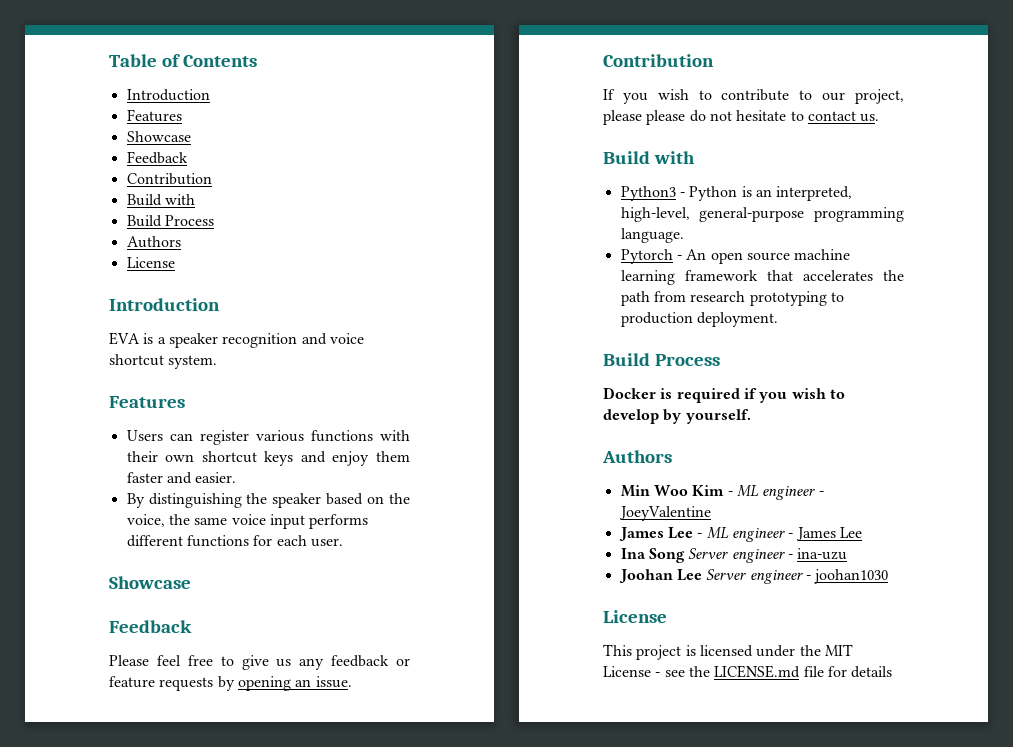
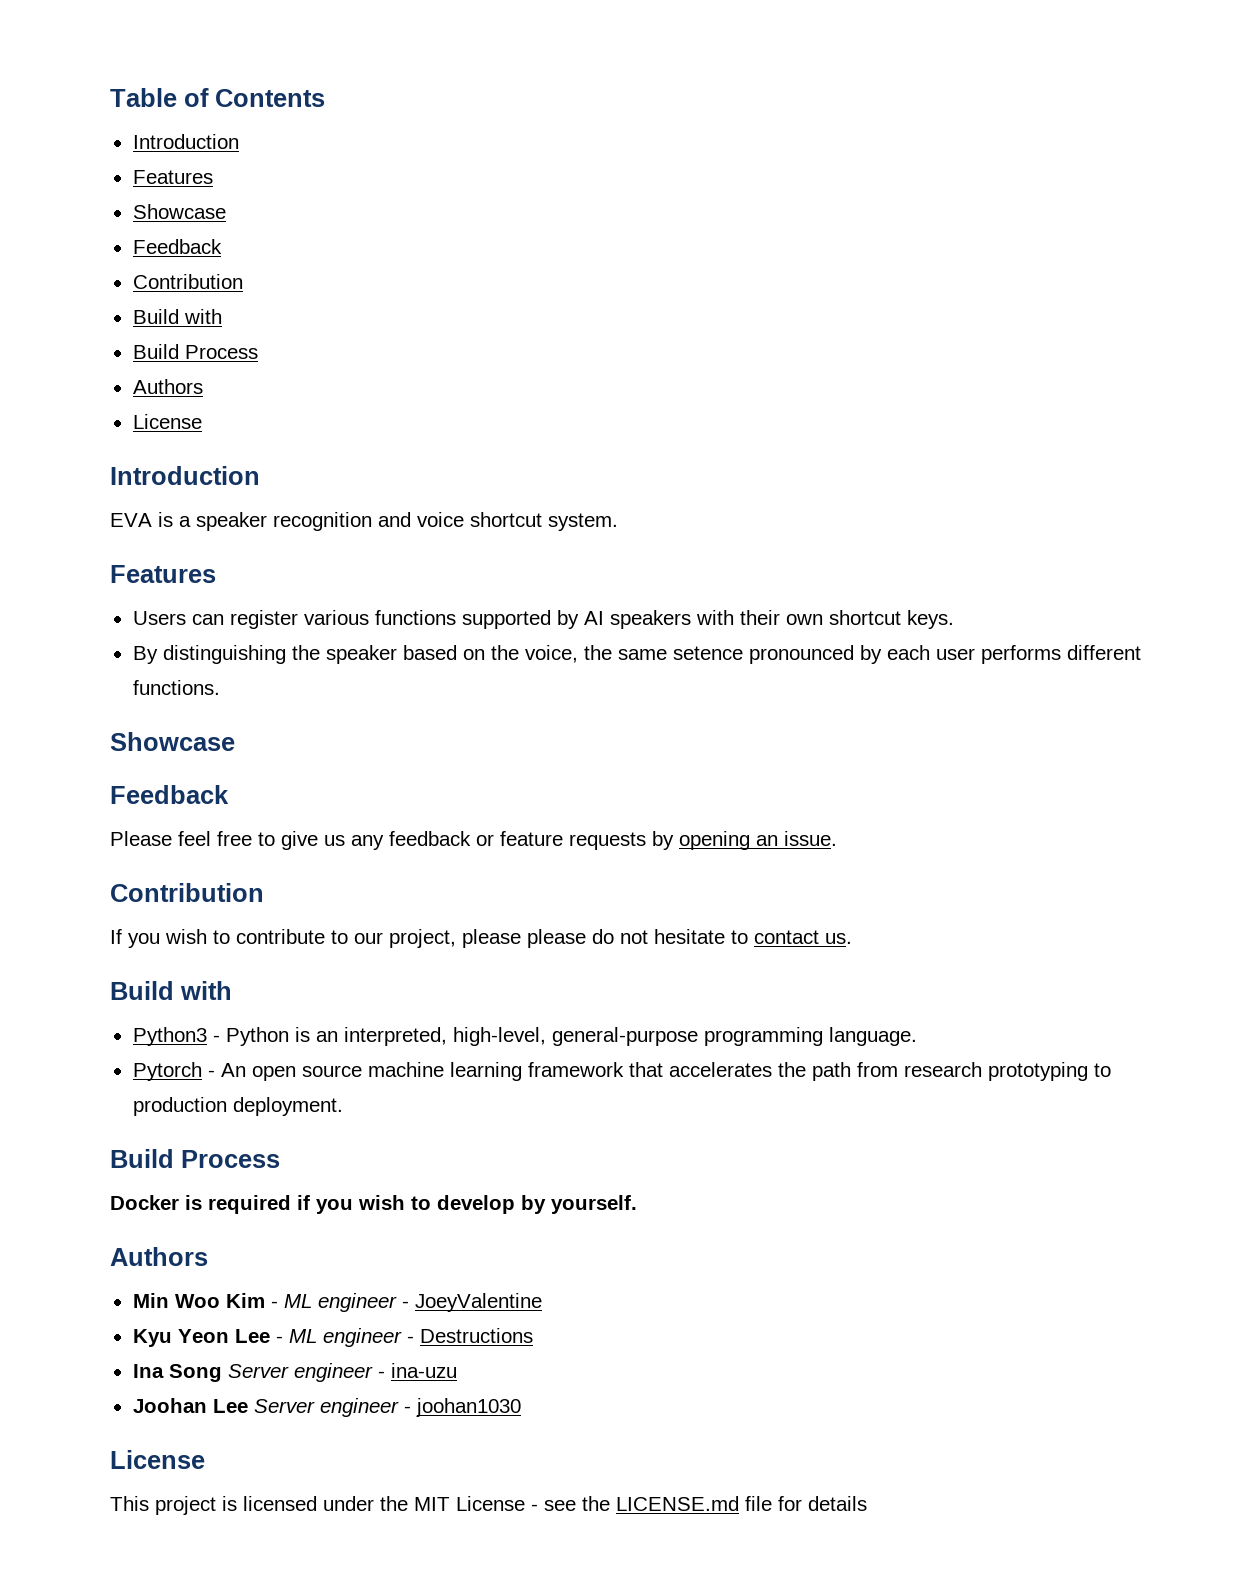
- Users can register various functions with their own shortcut keys and enjoy them faster and easier.
+ Users can register various functions supported by AI speakers with their own shortcut keys.
- By distinguishing the speaker based on the voice, the same voice input performs different functions for each user.
+ By distinguishing the speaker based on the voice, the same setence pronounced by each user performs different functions.
- James Lee - ML engineer - James Lee
+ Kyu Yeon Lee - ML engineer - Destructions

